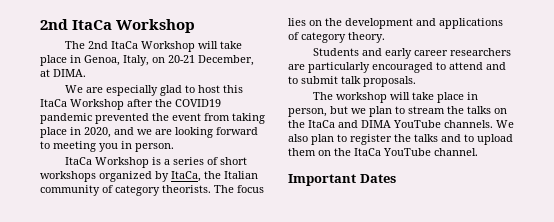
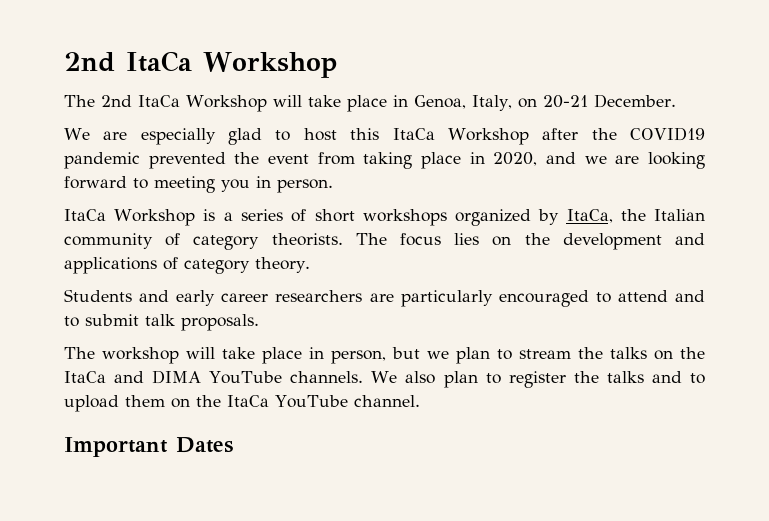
- The 2nd ItaCa Workshop will take place in Genoa, Italy, on 20-21 December, at DIMA.
+ The 2nd ItaCa Workshop will take place in Genoa, Italy, on 20-21 December.

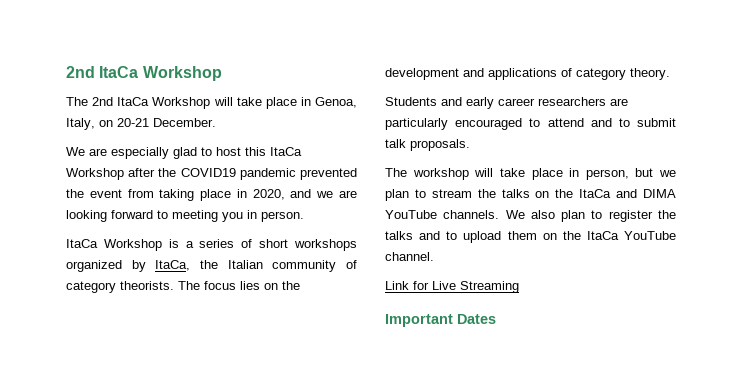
+ Link for Live Streaming

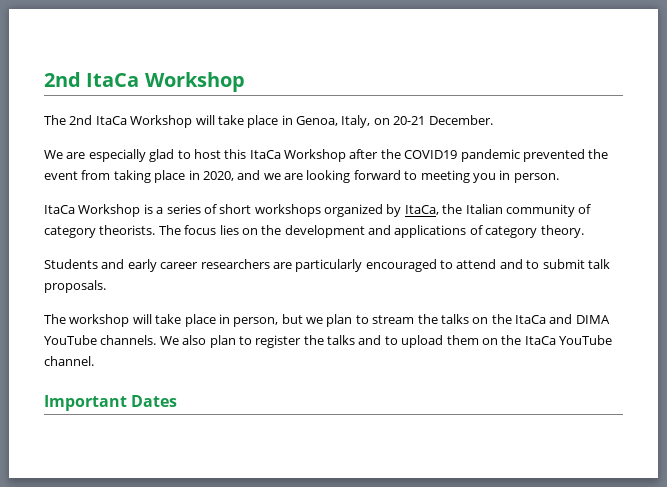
- Link for Live Streaming

